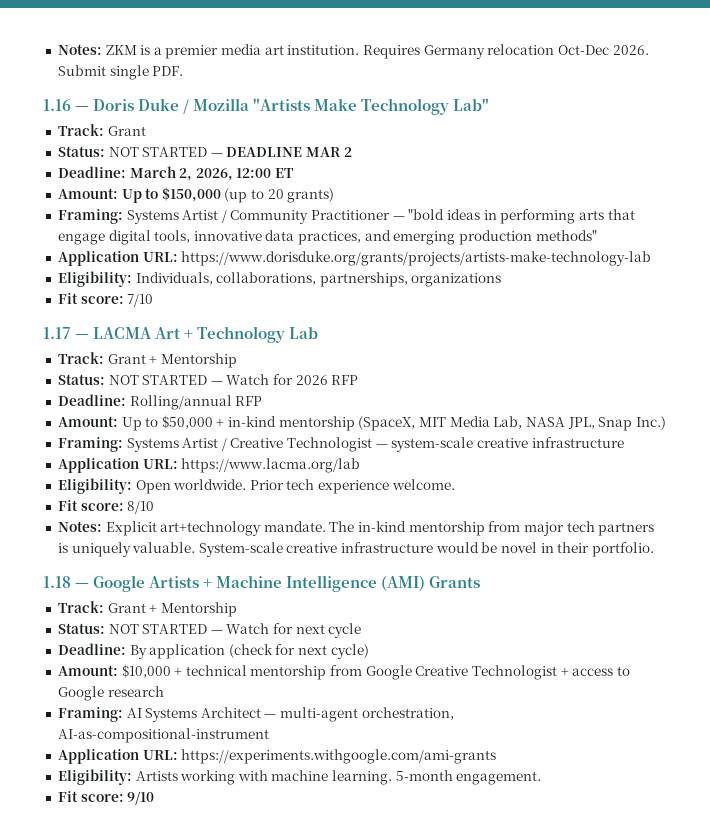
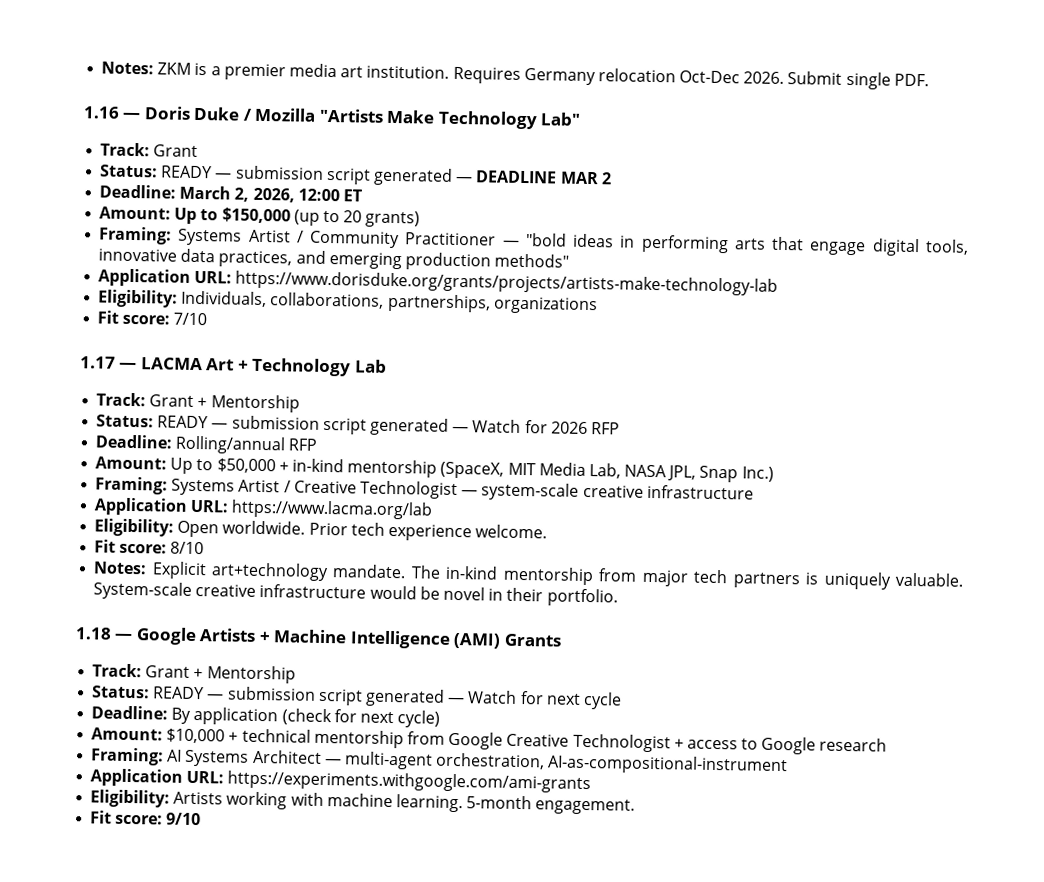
- Status: NOT STARTED — DEADLINE MAR 2
+ Status: READY — submission script generated — DEADLINE MAR 2
- Status: NOT STARTED — Watch for 2026 RFP
+ Status: READY — submission script generated — Watch for 2026 RFP
- Status: NOT STARTED — Watch for next cycle
+ Status: READY — submission script generated — Watch for next cycle

